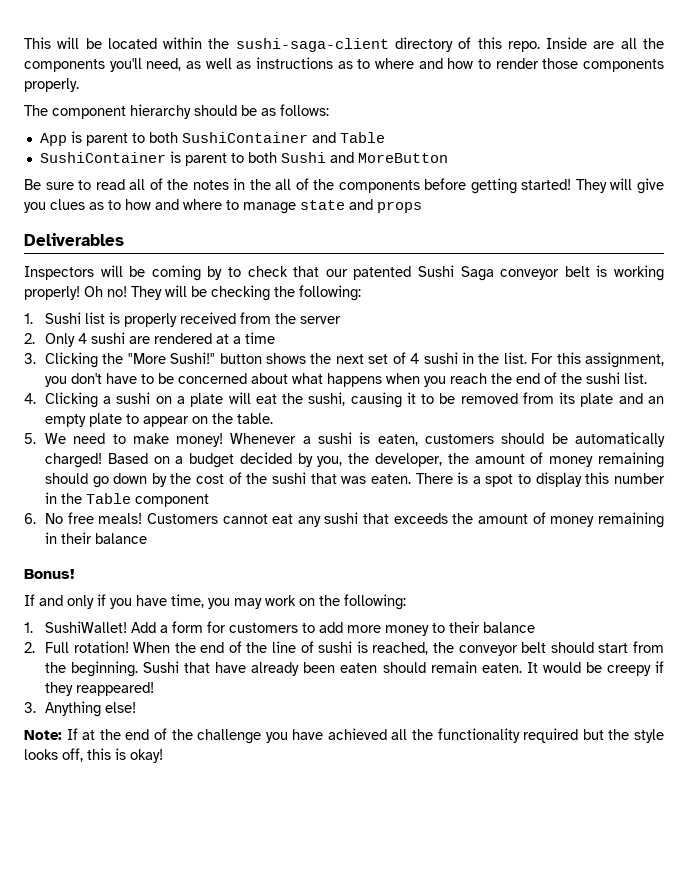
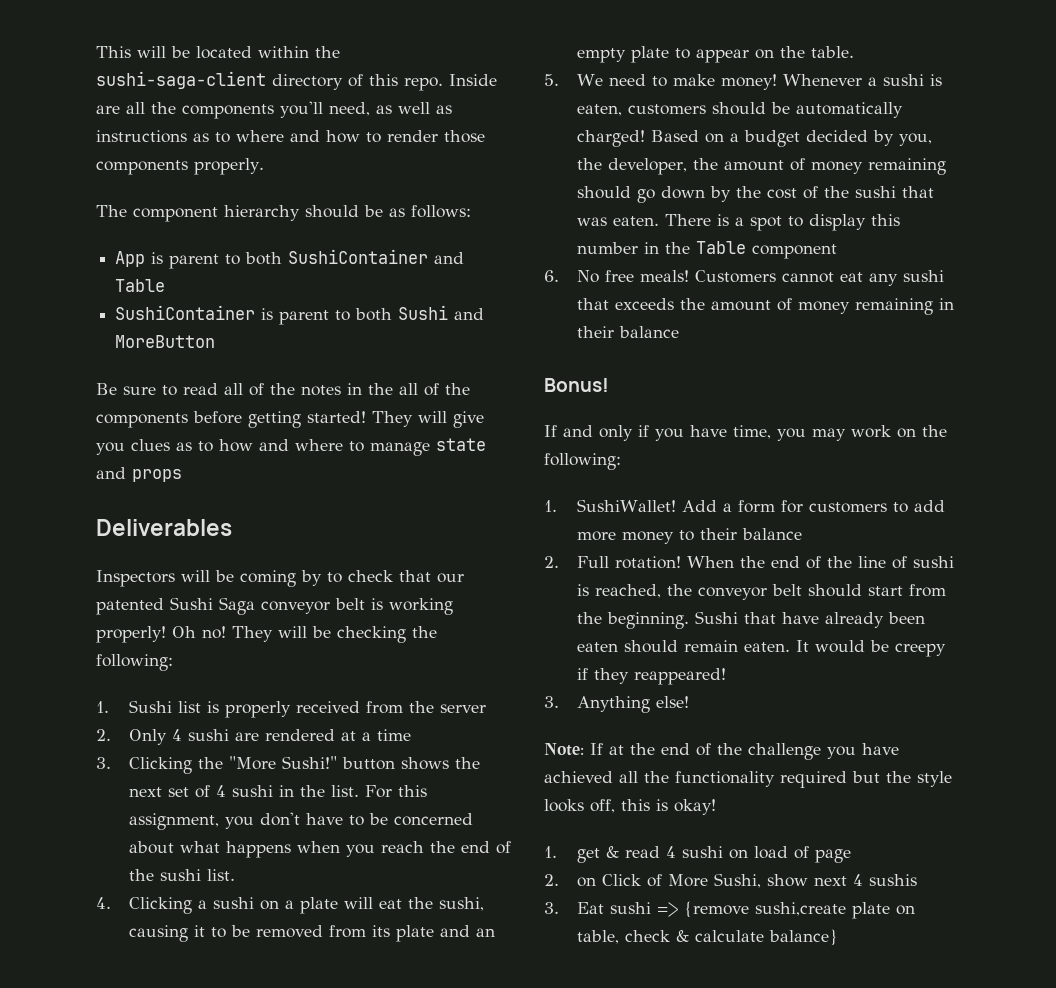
+ 1. get & read 4 sushi on load of page
+ 2. on Click of More Sushi, show next 4 sushis
+ 3. Eat sushi => {remove sushi,create plate on table, check & calculate balance}

